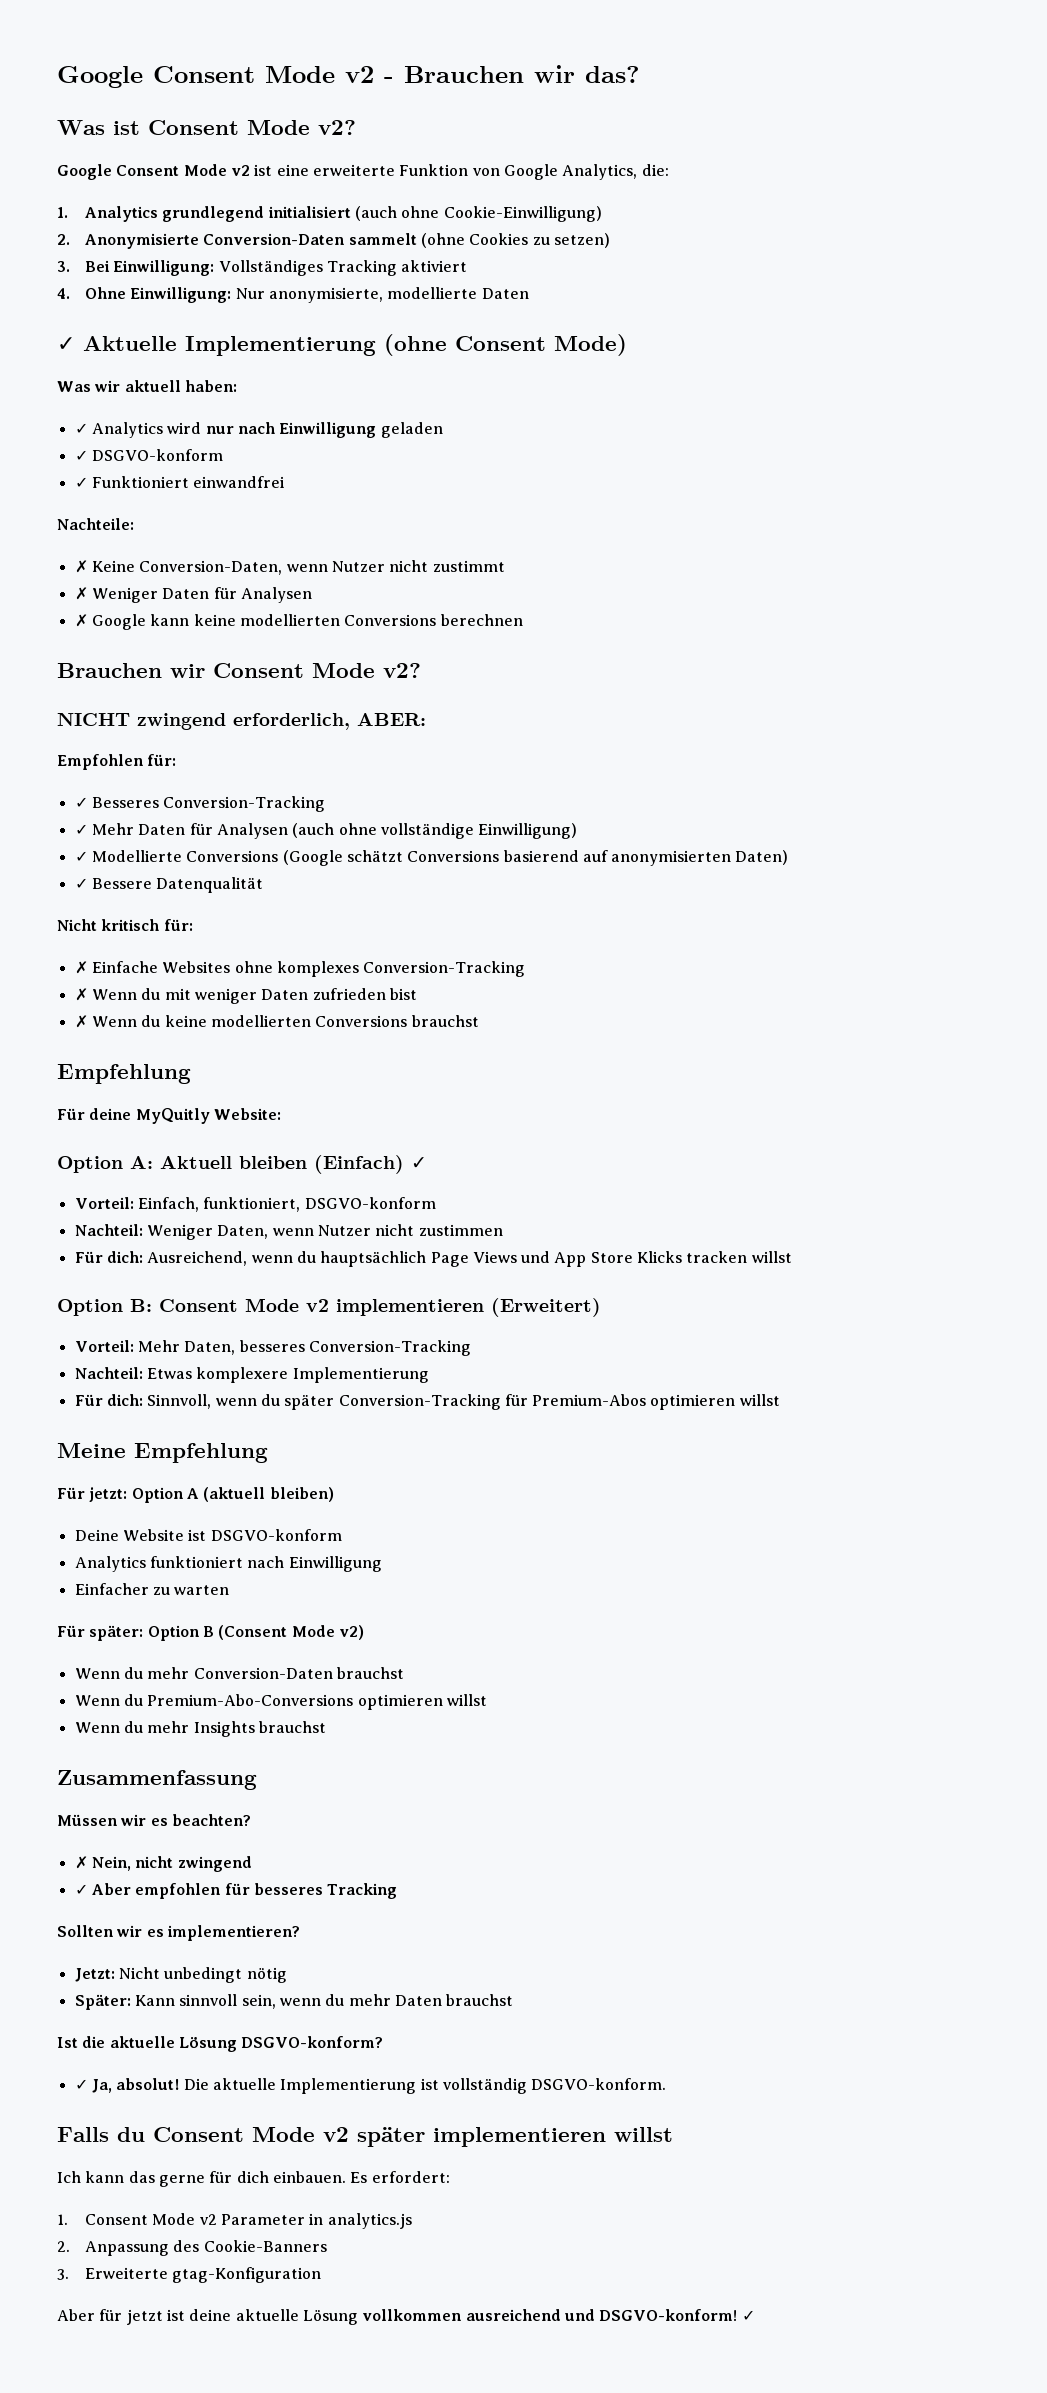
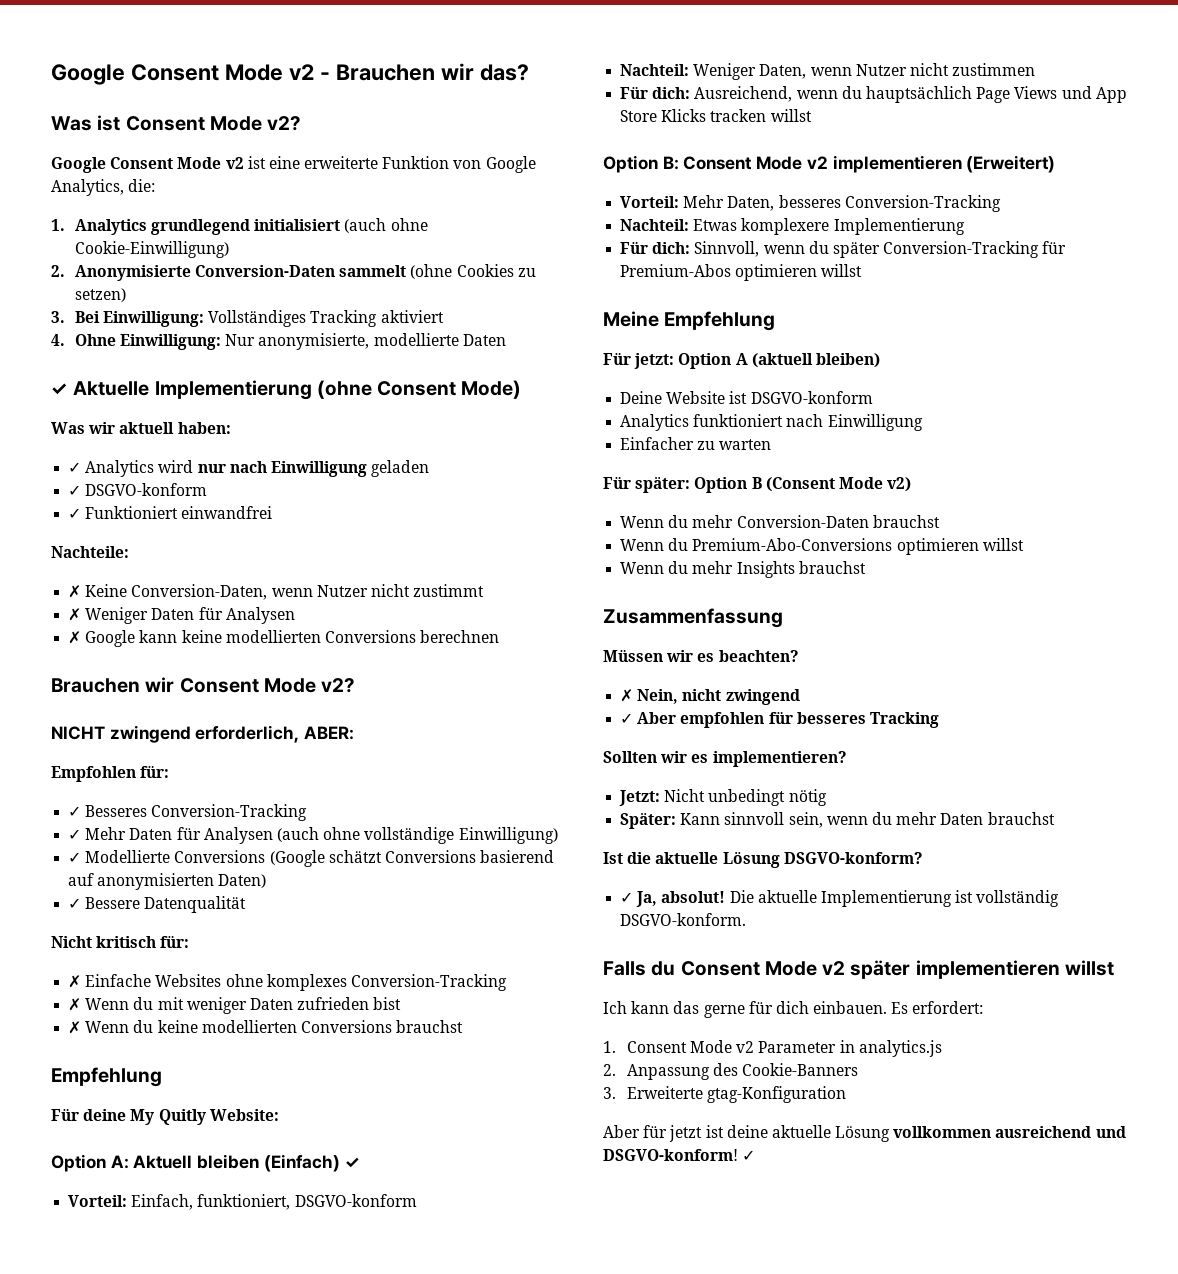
- Für deine MyQuitly Website:
+ Für deine My Quitly Website:

